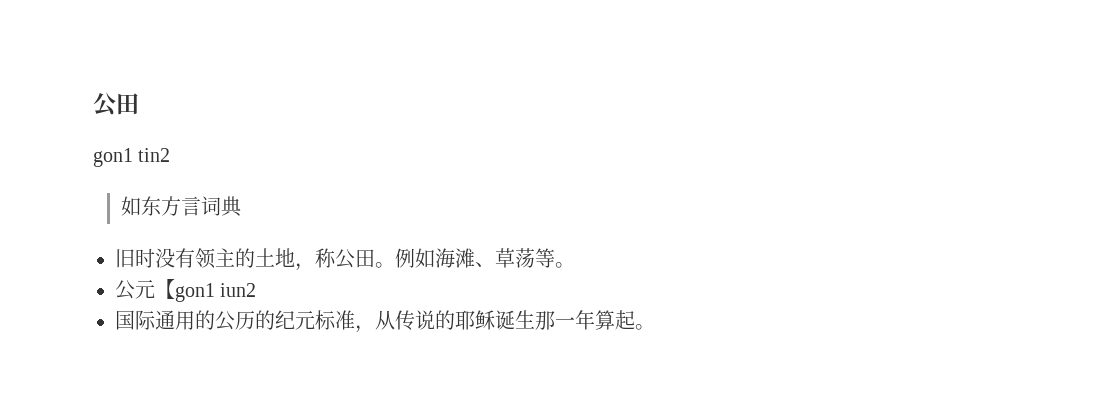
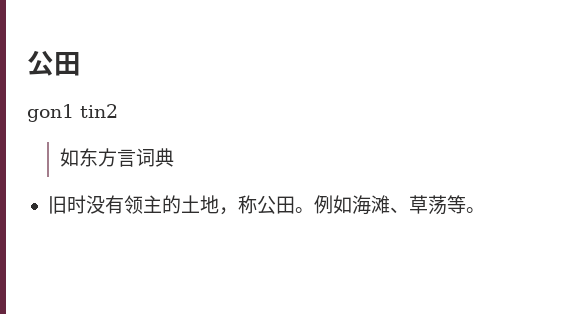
- 公元【gon1 iun2
- 国际通用的公历的纪元标准，从传说的耶稣诞生那一年算起。

